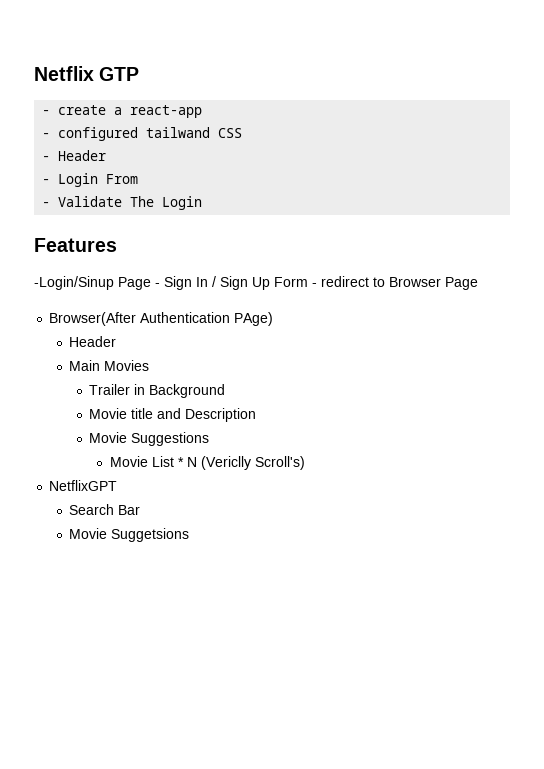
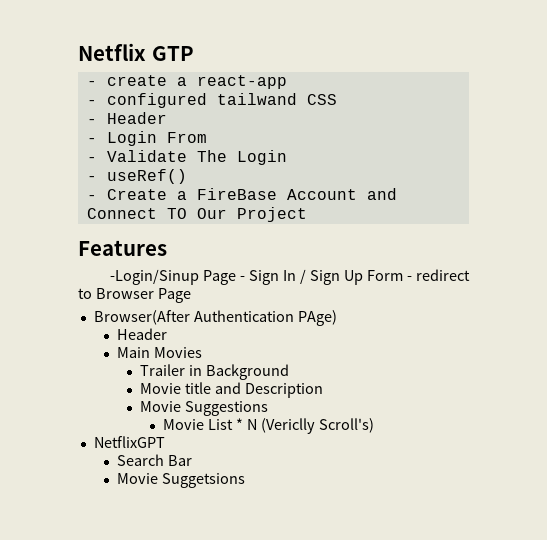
+ - useRef()
+ - Create a FireBase Account and Connect TO Our Project

